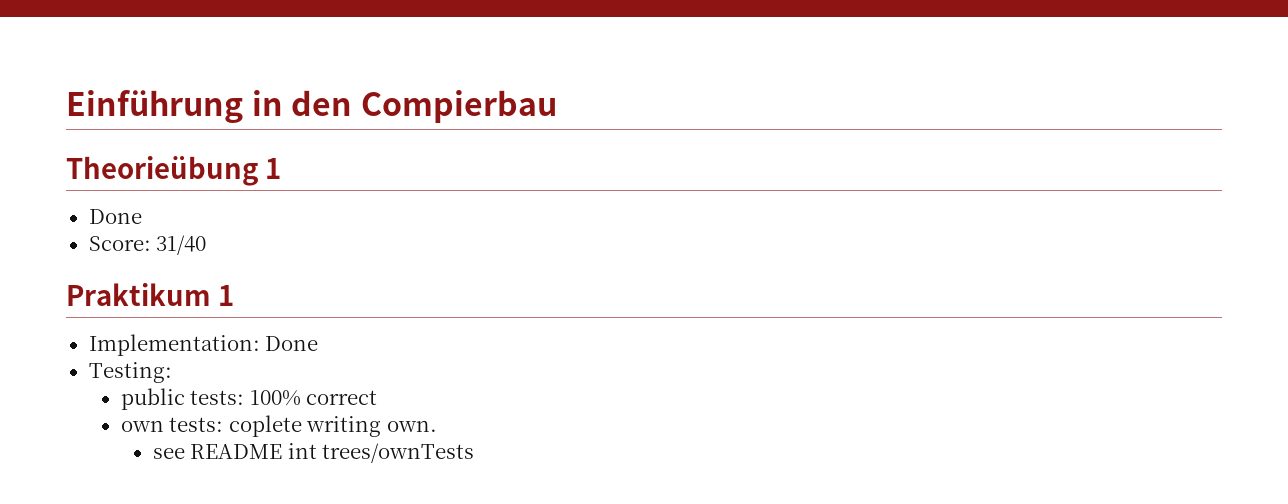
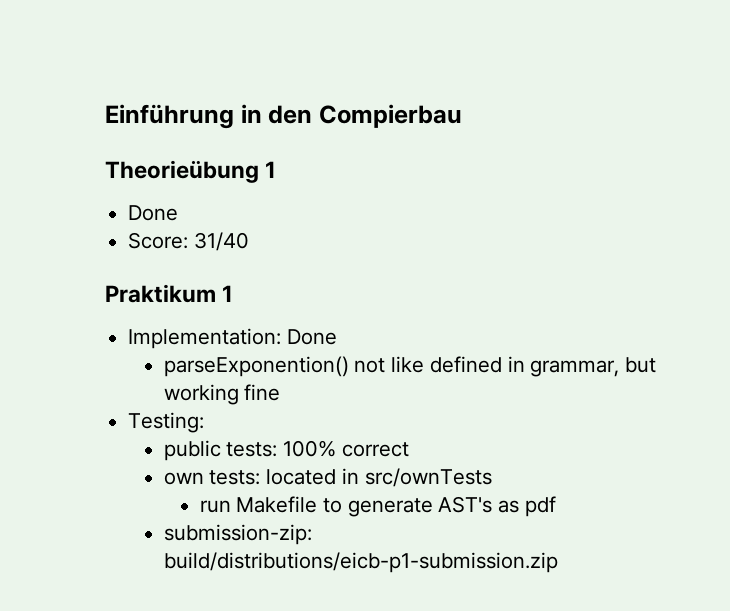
+ parseExponention() not like defined in grammar, but working fine
- own tests: coplete writing own.
- see README int trees/ownTests
+ own tests: located in src/ownTests
+ run Makefile to generate AST's as pdf
+ submission-zip: build/distributions/eicb-p1-submission.zip

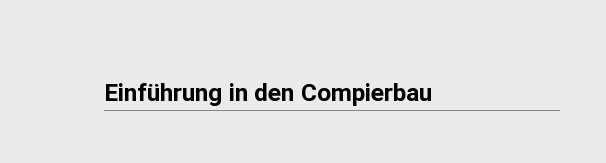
- Theorieübung 1
- Done
- Score: 31/40
- Praktikum 1
- Implementation: Done
- parseExponention() not like defined in grammar, but working fine
- Testing:
- public tests: 100% correct
- own tests: located in src/ownTests
- run Makefile to generate AST's as pdf
- submission-zip: build/distributions/eicb-p1-submission.zip

